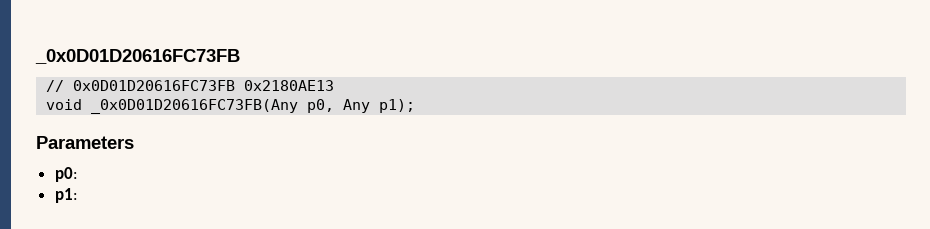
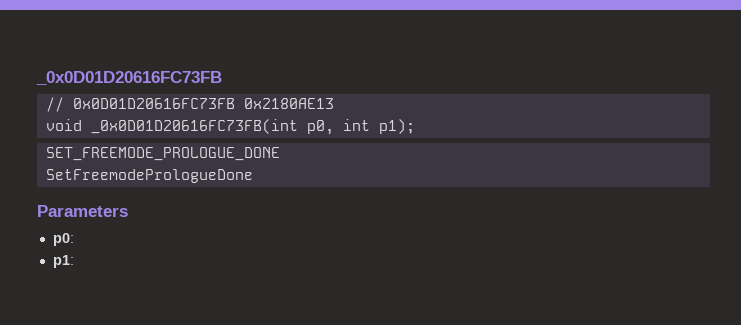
- void _0x0D01D20616FC73FB(Any p0, Any p1);
+ void _0x0D01D20616FC73FB(int p0, int p1);
+ SET_FREEMODE_PROLOGUE_DONE
+ SetFreemodePrologueDone

